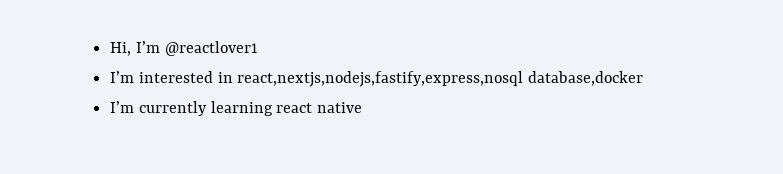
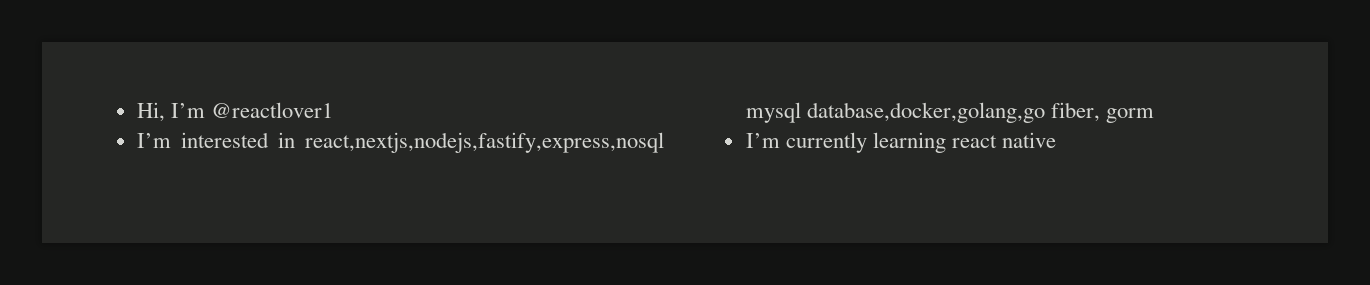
- I’m interested in react,nextjs,nodejs,fastify,express,nosql database,docker
+ I’m interested in react,nextjs,nodejs,fastify,express,nosql mysql database,docker,golang,go fiber, gorm

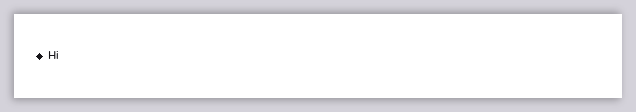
- Hi, I’m @reactlover1
- I’m interested in react,nextjs,nodejs,fastify,express,nosql mysql database,docker,golang,go fiber, gorm
- I’m currently learning react native
+ Hi

